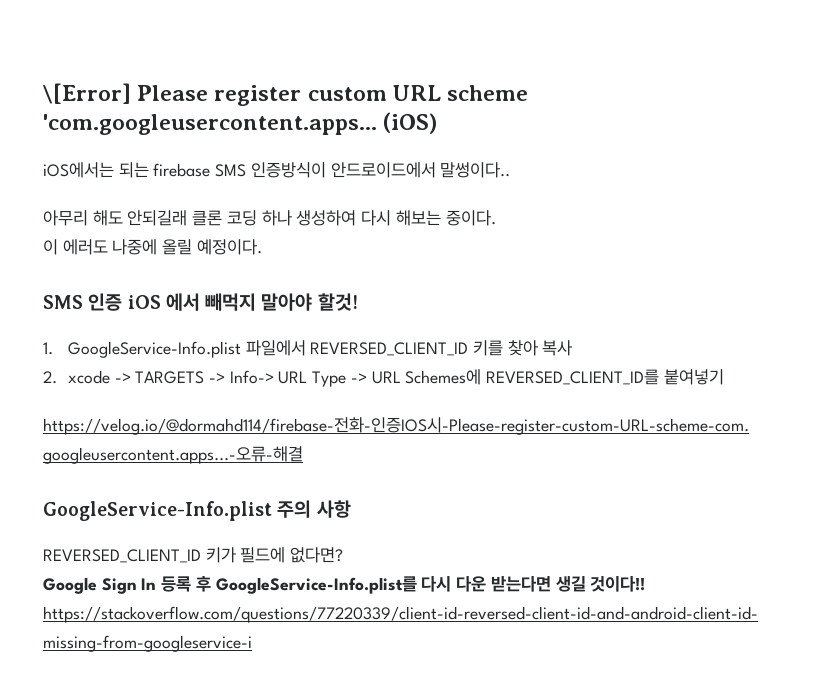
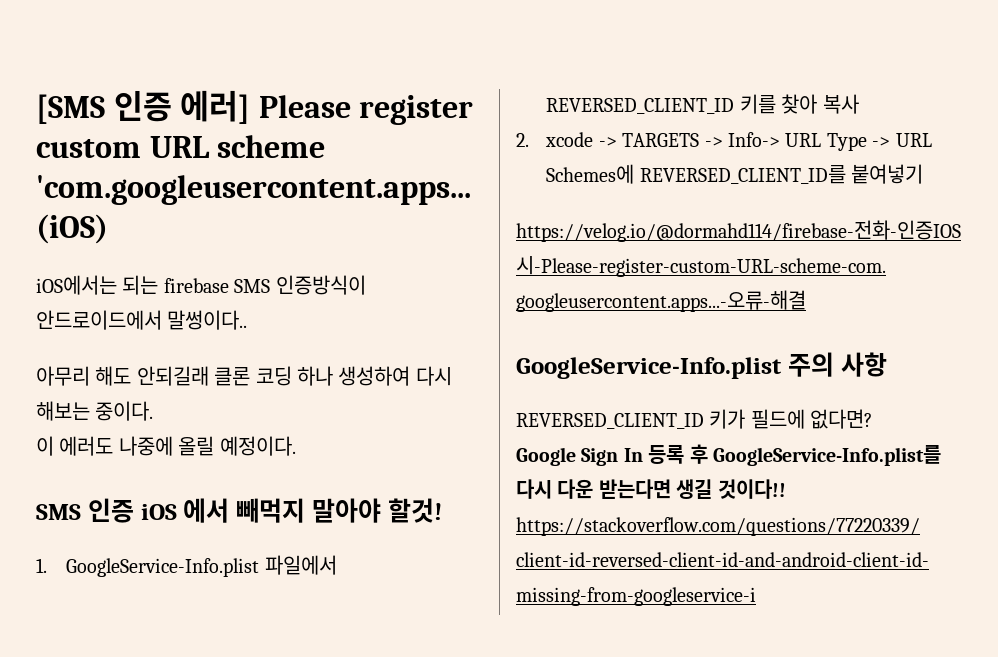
- \[Error] Please register custom URL scheme 'com.googleusercontent.apps...
+ [SMS 인증 에러] Please register custom URL scheme 'com.googleusercontent.apps...

